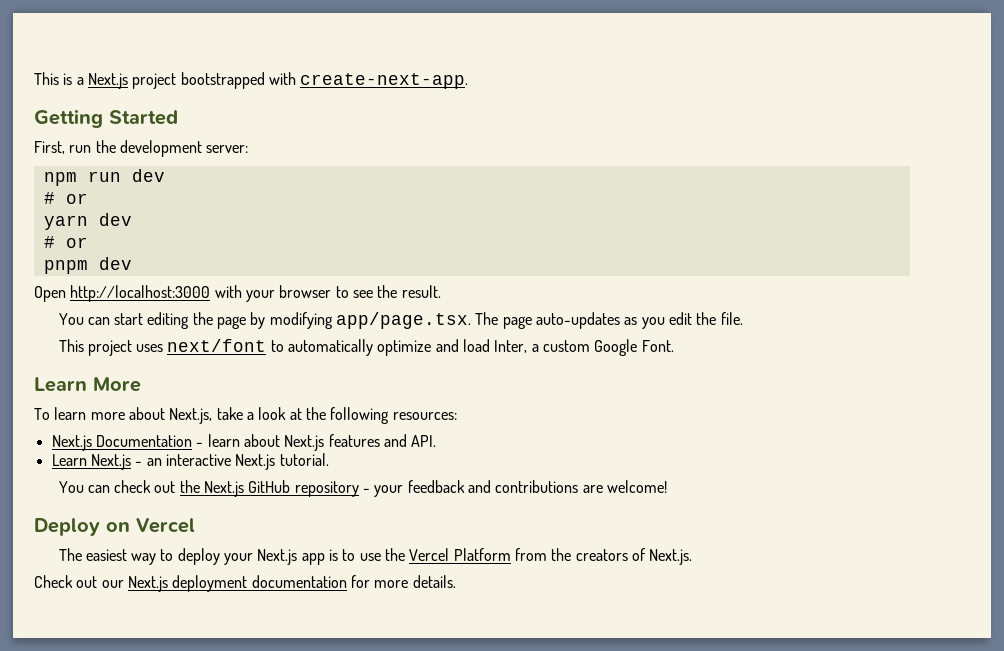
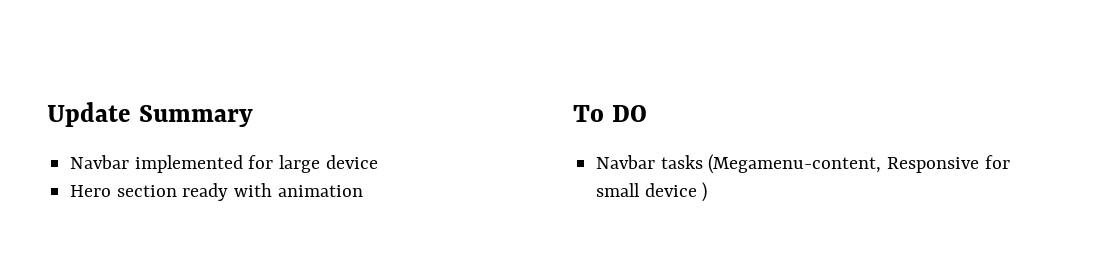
- This is a Next.js project bootstrapped with create-next-app.
- Getting Started
- First, run the development server:
- npm run dev
- # or
- yarn dev
- # or
- pnpm dev
- Open http://localhost:3000 with your browser to see the result.
- You can start editing the page by modifying app/page.tsx. The page auto-updates as you edit the file.
- This project uses next/font to automatically optimize and load Inter, a custom Google Font.
- Learn More
- To learn more about Next.js, take a look at the following resources:
- Next.js Documentation - learn about Next.js features and API.
- Learn Next.js - an interactive Next.js tutorial.
- You can check out the Next.js GitHub repository - your feedback and contributions are welcome!
- Deploy on Vercel
- The easiest way to deploy your Next.js app is to use the Vercel Platform from the creators of Next.js.
- Check out our Next.js deployment documentation for more details.
+ Update Summary
+ Navbar implemented for large device
+ Hero section ready with animation
+ To DO
+ Navbar tasks (Megamenu-content, Responsive for small device )

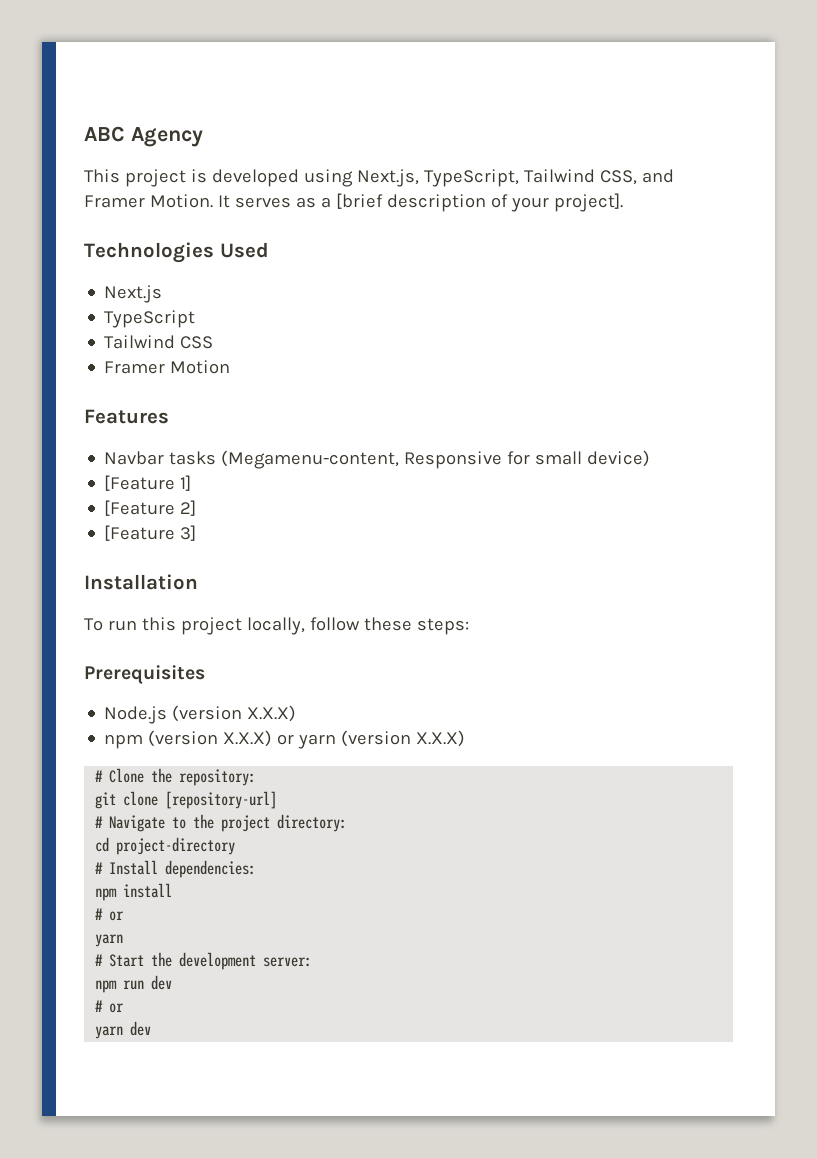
- Update Summary
- Navbar implemented for large device
- Hero section ready with animation
- To DO
+ ABC Agency
+ This project is developed using Next.js, TypeScript, Tailwind CSS, and Framer Motion. It serves as a [brief description of your project].
+ Technologies Used
+ Next.js
+ TypeScript
+ Tailwind CSS
+ Framer Motion
+ Features
- Navbar tasks (Megamenu-content, Responsive for small device )
+ Navbar tasks (Megamenu-content, Responsive for small device)
+ [Feature 1]
+ [Feature 2]
+ [Feature 3]
+ Installation
+ To run this project locally, follow these steps:
+ Prerequisites
+ Node.js (version X.X.X)
+ npm (version X.X.X) or yarn (version X.X.X)
+ # Clone the repository:
+ git clone [repository-url]
+ # Navigate to the project directory:
+ cd project-directory
+ # Install dependencies:
+ npm install
+ # or
+ yarn
+ # Start the development server:
+ npm run dev
+ # or
+ yarn dev

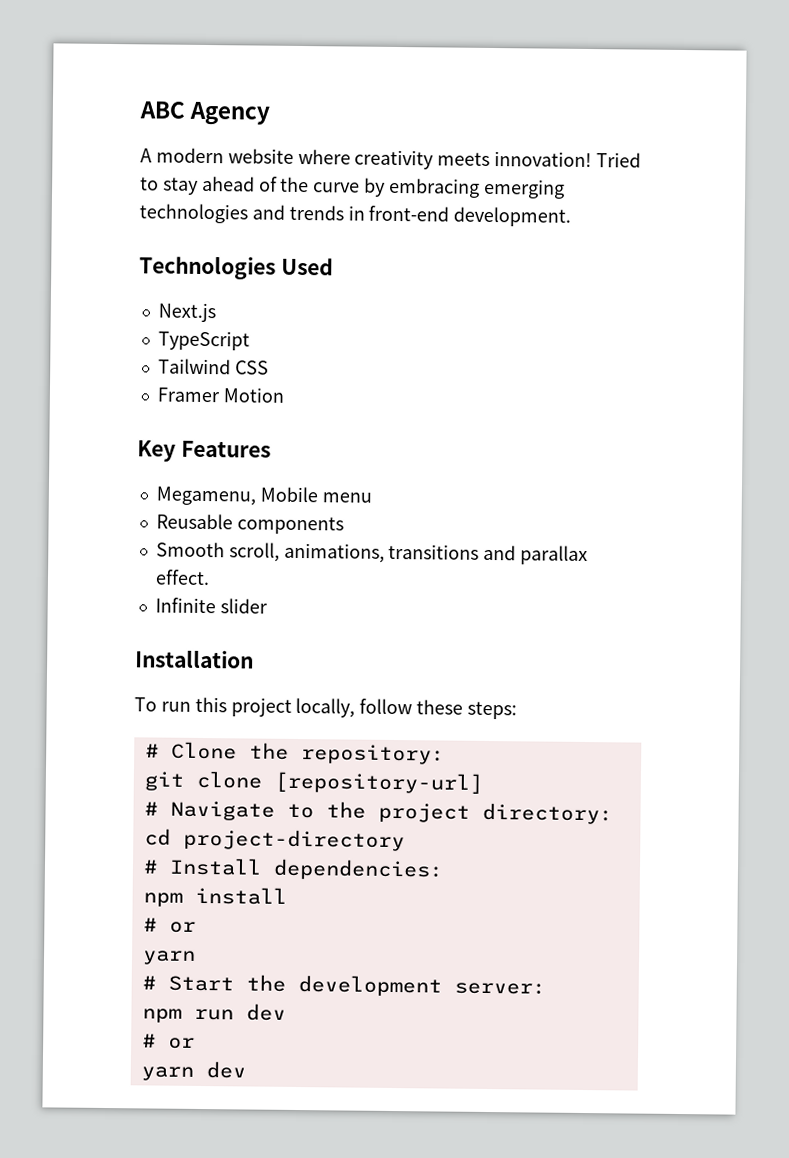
- This project is developed using Next.js, TypeScript, Tailwind CSS, and Framer Motion. It serves as a [brief description of your project].
+ A modern website where creativity meets innovation! Tried to stay ahead of the curve by embracing emerging technologies and trends in front-end development.
- Features
+ Key Features
- Navbar tasks (Megamenu-content, Responsive for small device)
- [Feature 1]
- [Feature 2]
- [Feature 3]
+ Megamenu, Mobile menu
+ Reusable components
+ Smooth scroll, animations, transitions and parallax effect.
+ Infinite slider
- Prerequisites
- Node.js (version X.X.X)
- npm (version X.X.X) or yarn (version X.X.X)

